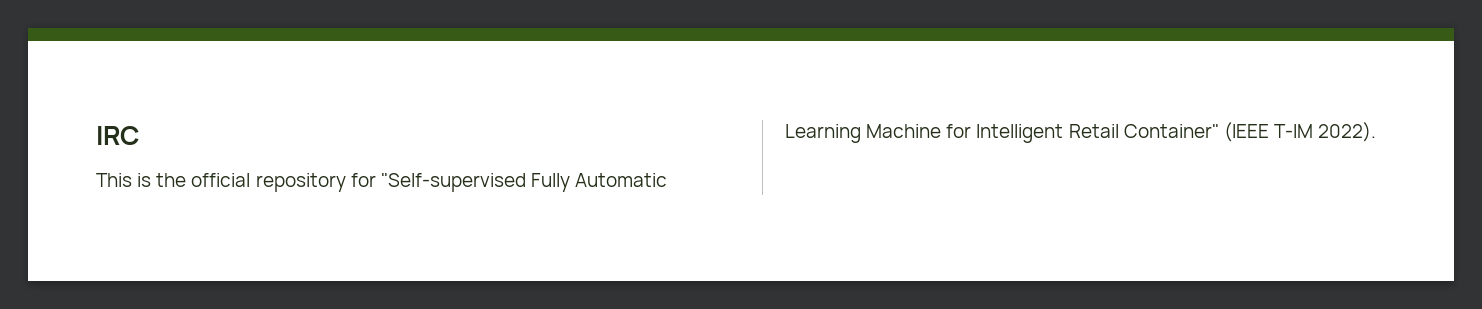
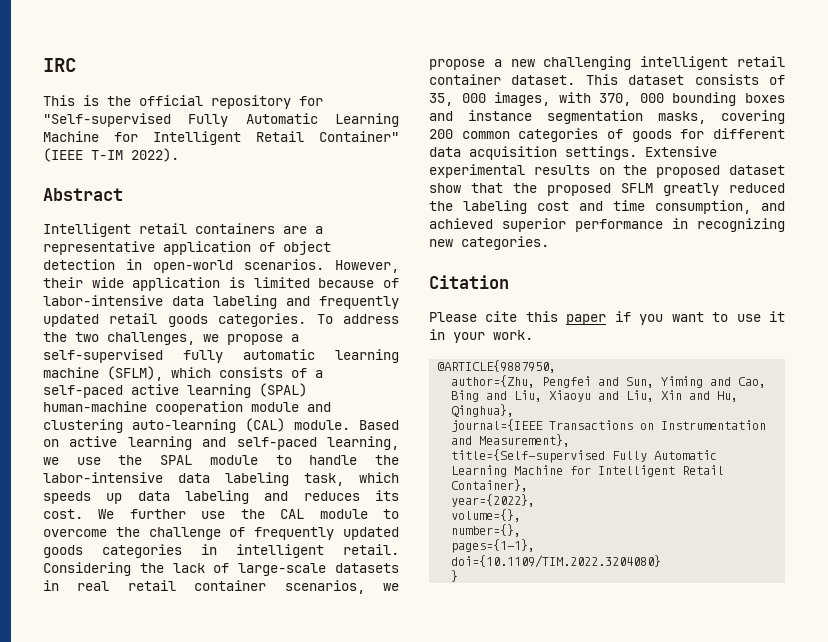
+ Abstract
+ Intelligent retail containers are a representative application of object detection in open-world scenarios. However, their wide application is limited because of labor-intensive data labeling and frequently updated retail goods categories. To address the two challenges, we propose a self-supervised fully automatic learning machine (SFLM), which consists of a self-paced active learning (SPAL) human-machine cooperation module and clustering auto-learning (CAL) module. Based on active learning and self-paced learning, we use the SPAL module to handle the labor-intensive data labeling task, which speeds up data labeling and reduces its cost. We further use the CAL module to overcome the challenge of frequently updated goods categories in intelligent retail. Considering the lack of large-scale datasets in real retail container scenarios, we propose a new challenging intelligent retail container dataset. This dataset consists of 35, 000 images, with 370, 000 bounding boxes and instance segmentation masks, covering 200 common categories of goods for different data acquisition settings. Extensive experimental results on the proposed dataset show that the proposed SFLM greatly reduced the labeling cost and time consumption, and achieved superior performance in recognizing new categories.
+ Citation
+ Please cite this paper if you want to use it in your work.
+ @ARTICLE{9887950,
+ author={Zhu, Pengfei and Sun, Yiming and Cao, Bing and Liu, Xiaoyu and Liu, Xin and Hu, Qinghua},
+ journal={IEEE Transactions on Instrumentation and Measurement},
+ title={Self-supervised Fully Automatic Learning Machine for Intelligent Retail Container},
+ year={2022},
+ volume={},
+ number={},
+ pages={1-1},
+ doi={10.1109/TIM.2022.3204080}
+ }

